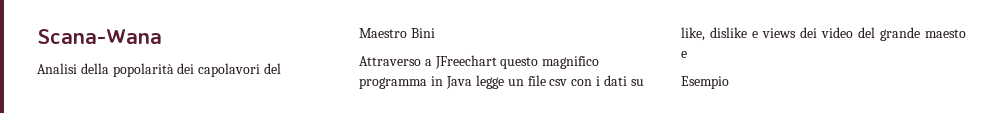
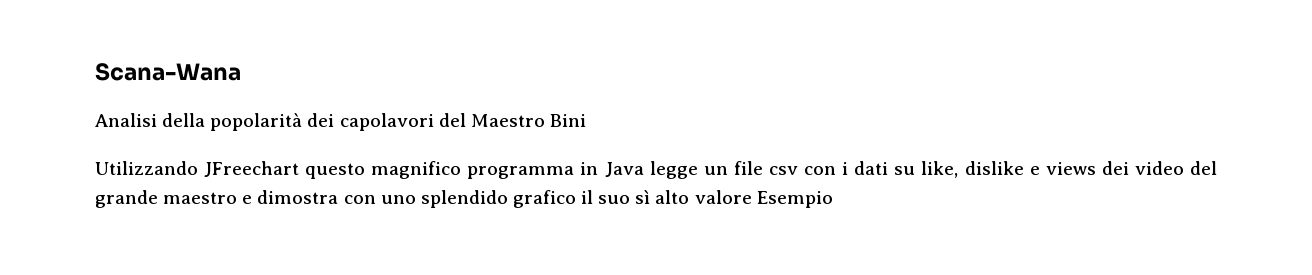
- Attraverso a JFreechart questo magnifico programma in Java legge un file csv con i dati su like, dislike e views dei video del grande maesto e
- Esempio
+ Utilizzando JFreechart questo magnifico programma in Java legge un file csv con i dati su like, dislike e views dei video del grande maestro e dimostra con uno splendido grafico il suo sì alto valore Esempio

